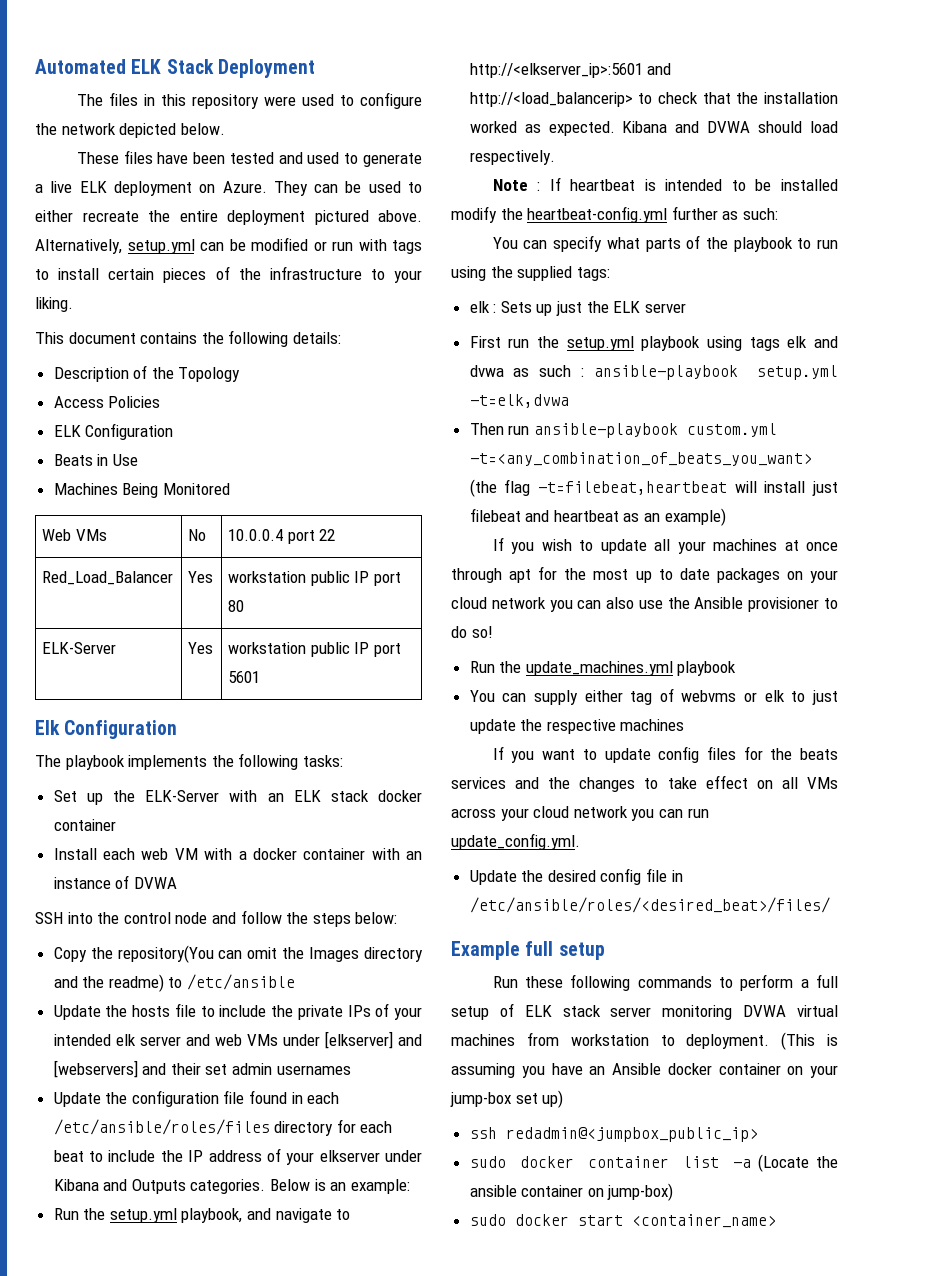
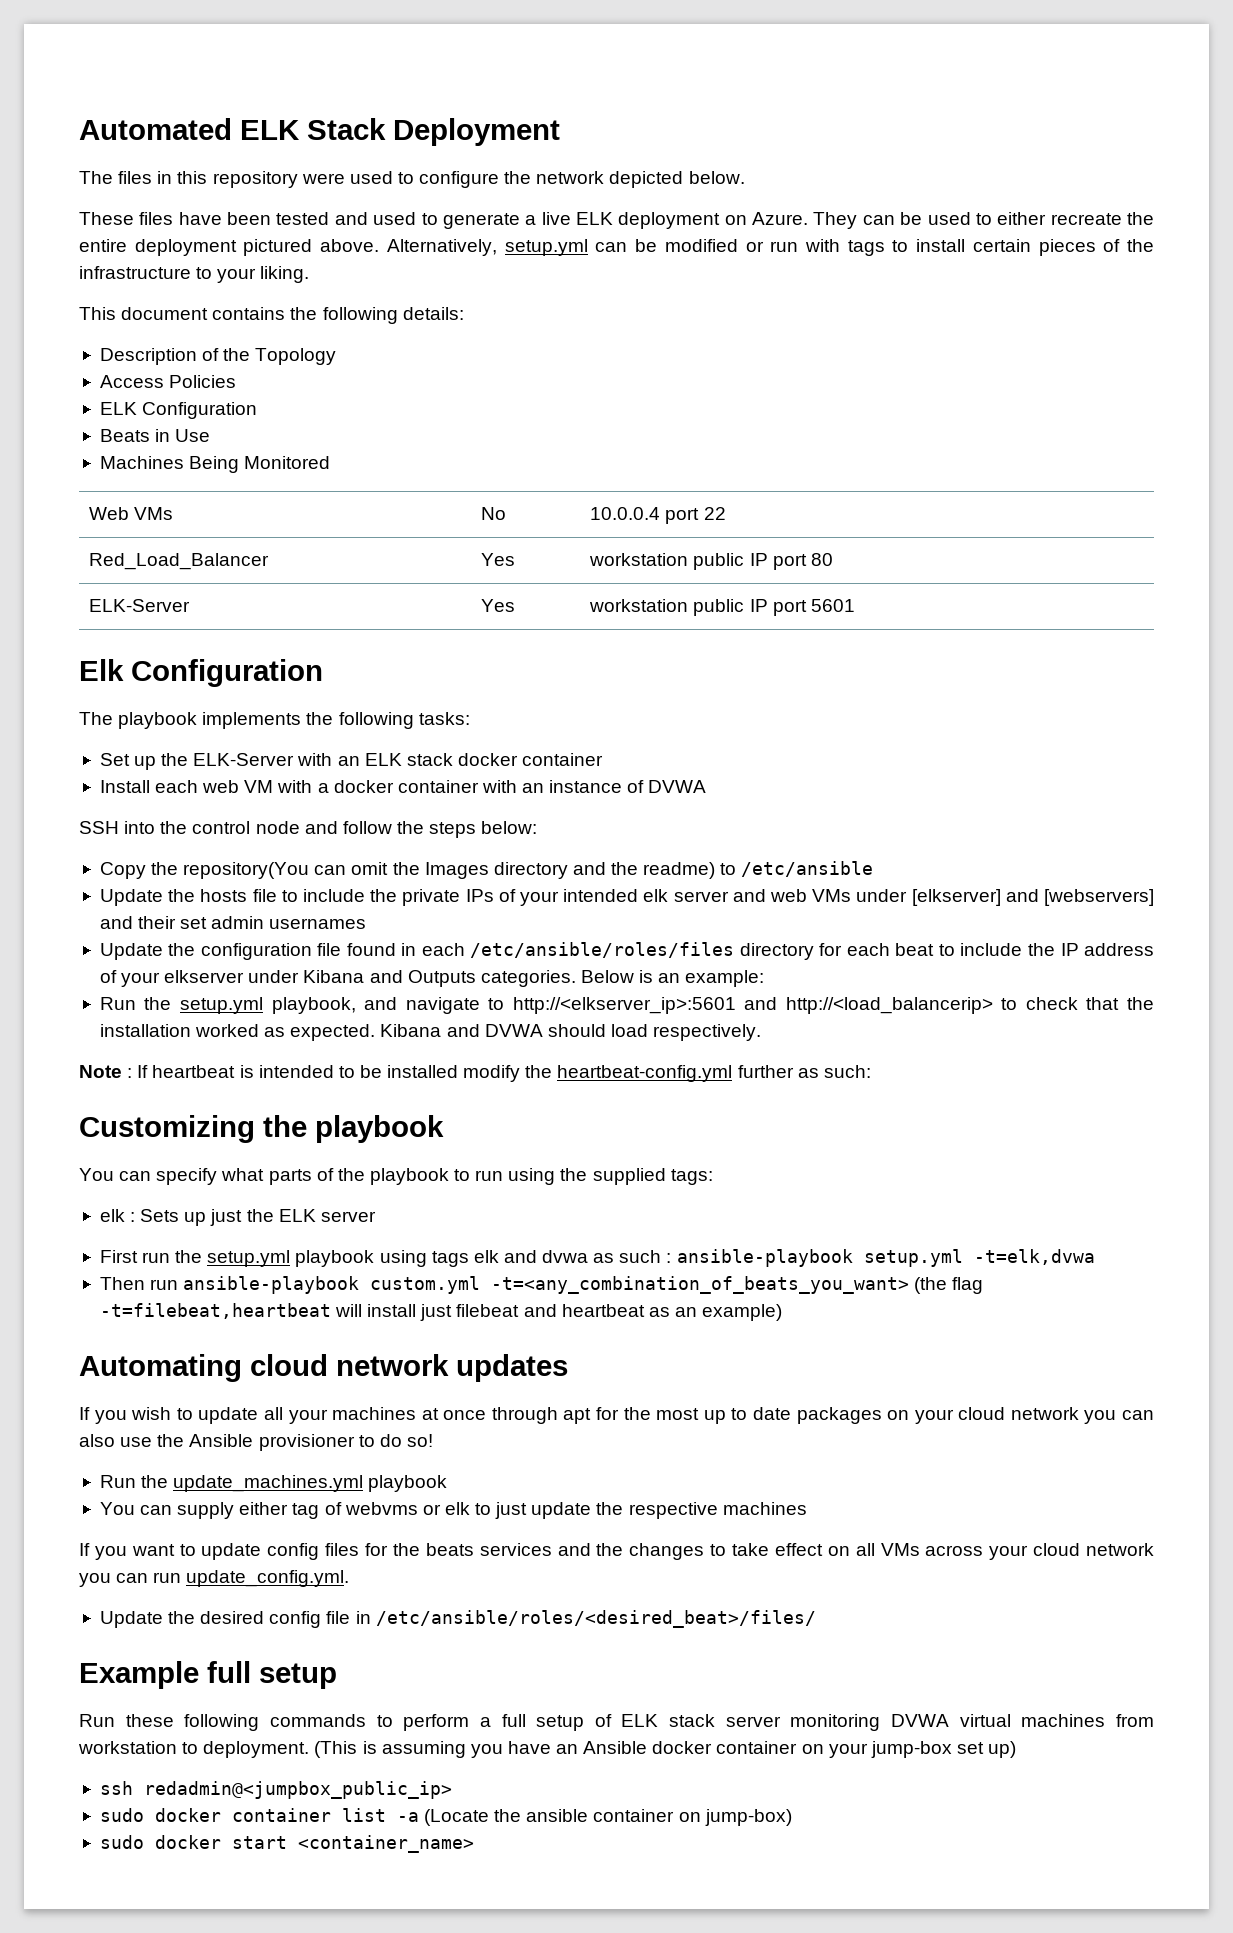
+ Customizing the playbook
+ Automating cloud network updates

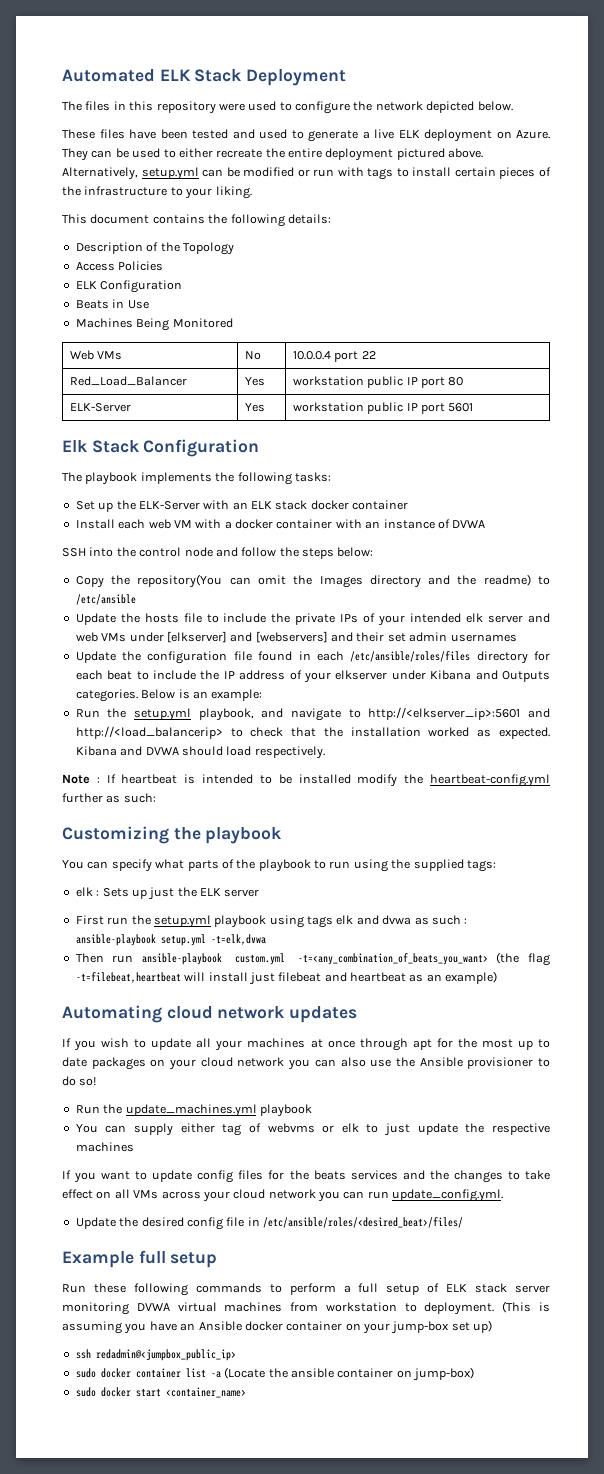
- Elk Configuration
+ Elk Stack Configuration

